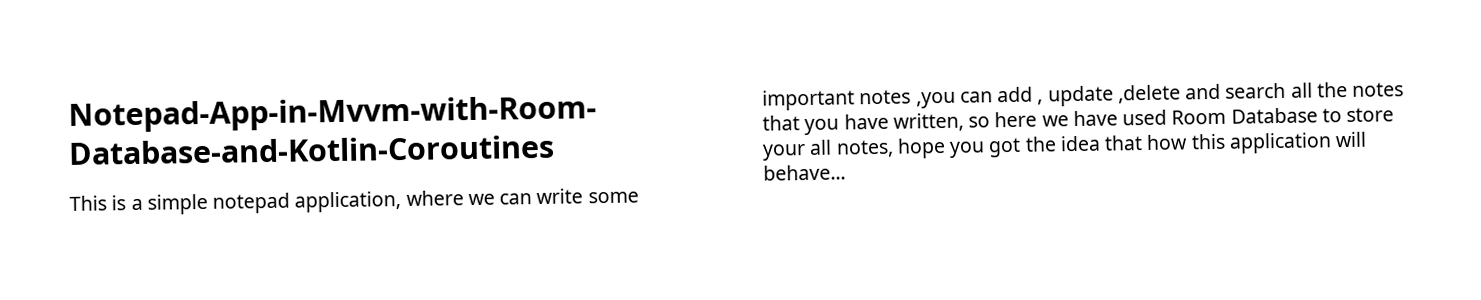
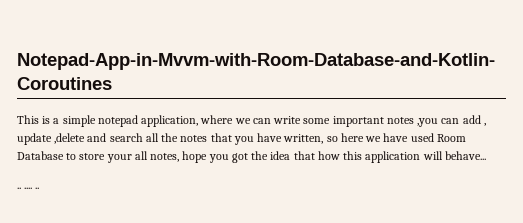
+ .. .... ..

